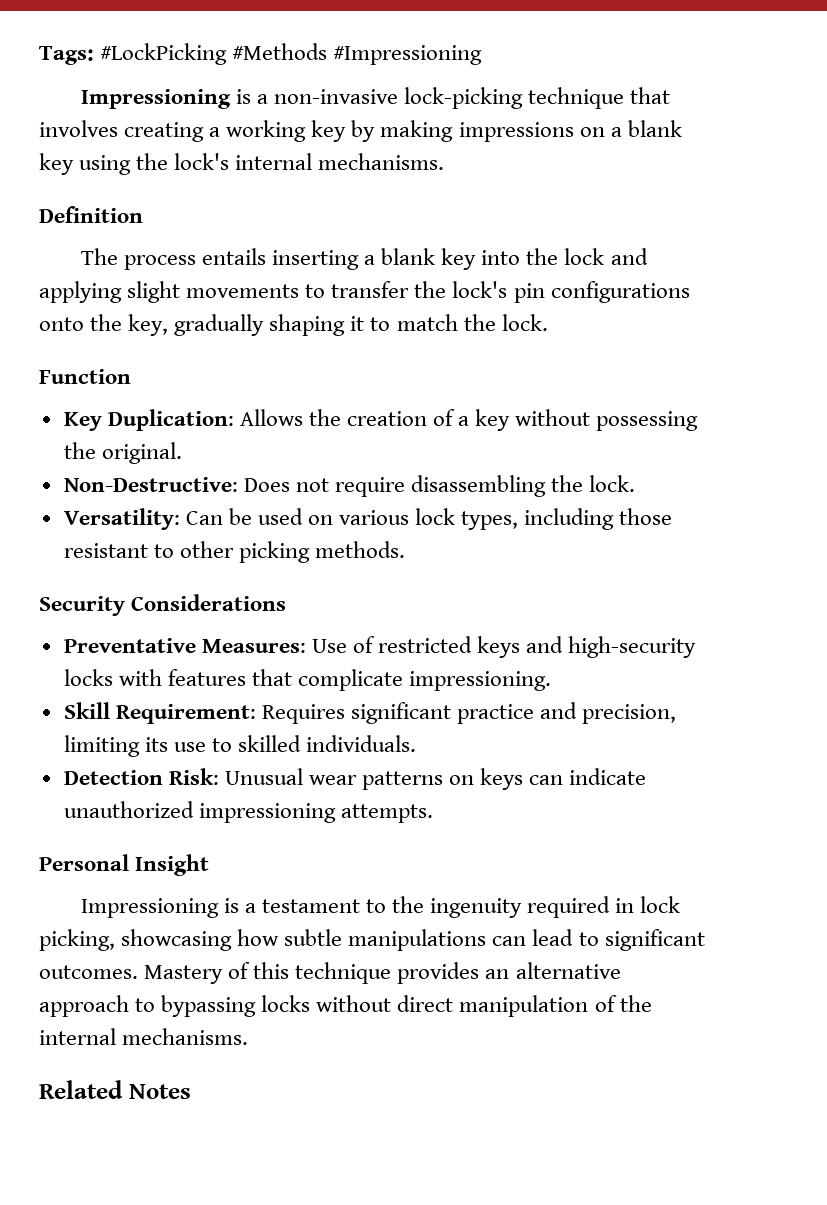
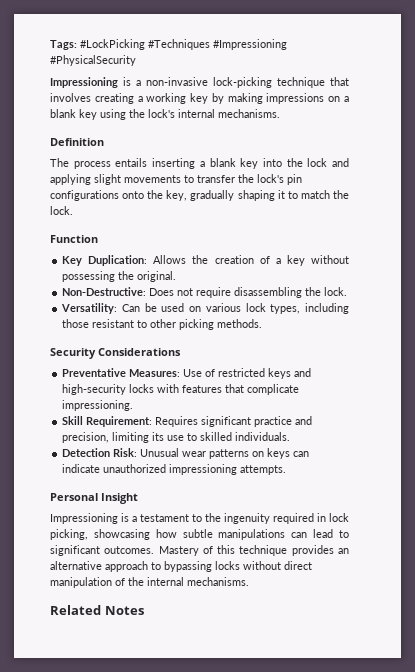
- Tags: #LockPicking #Methods #Impressioning
+ Tags: #LockPicking #Techniques #Impressioning #PhysicalSecurity

